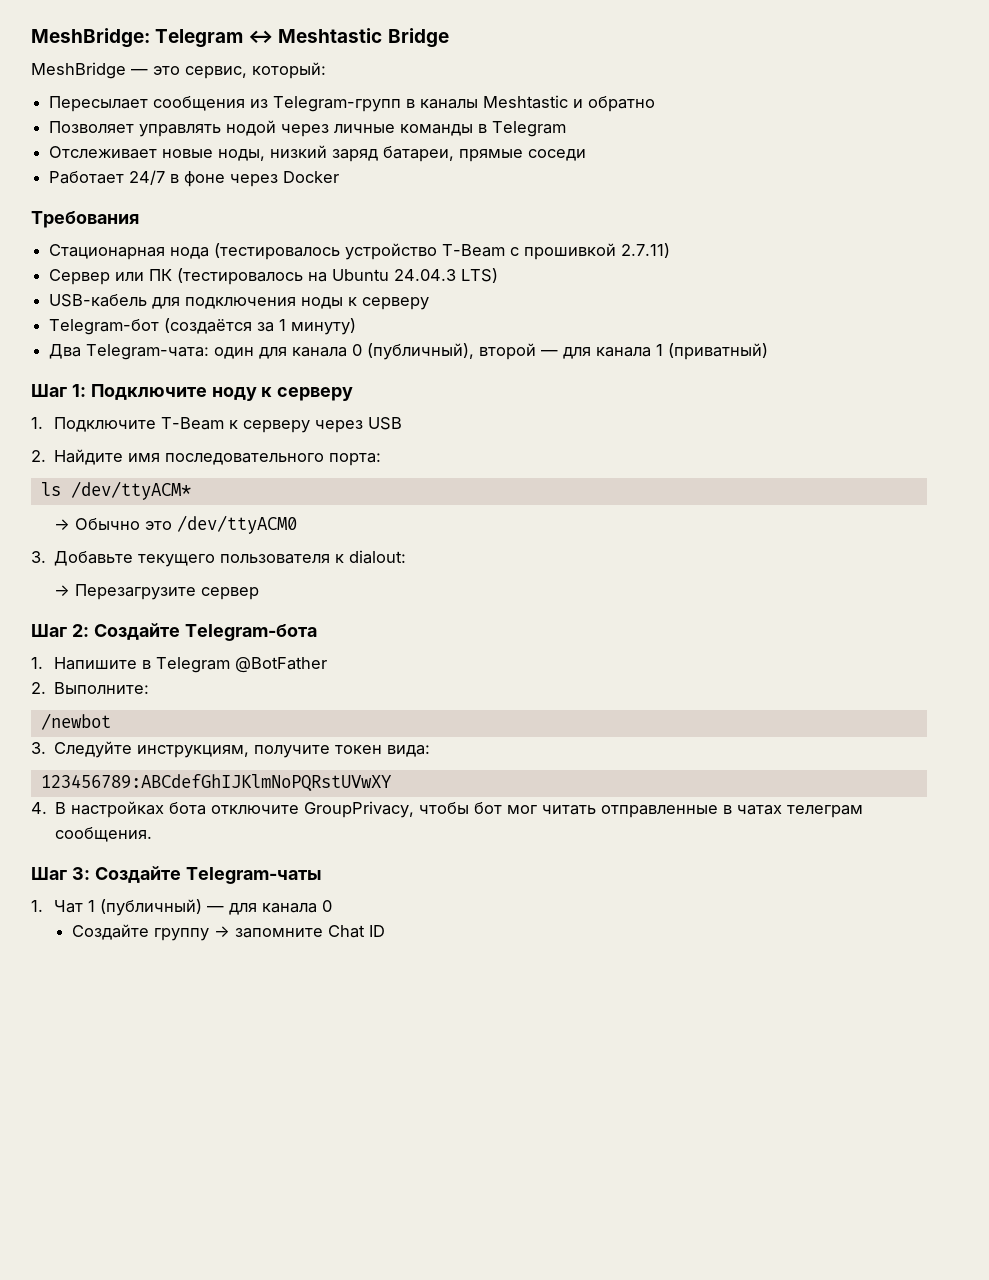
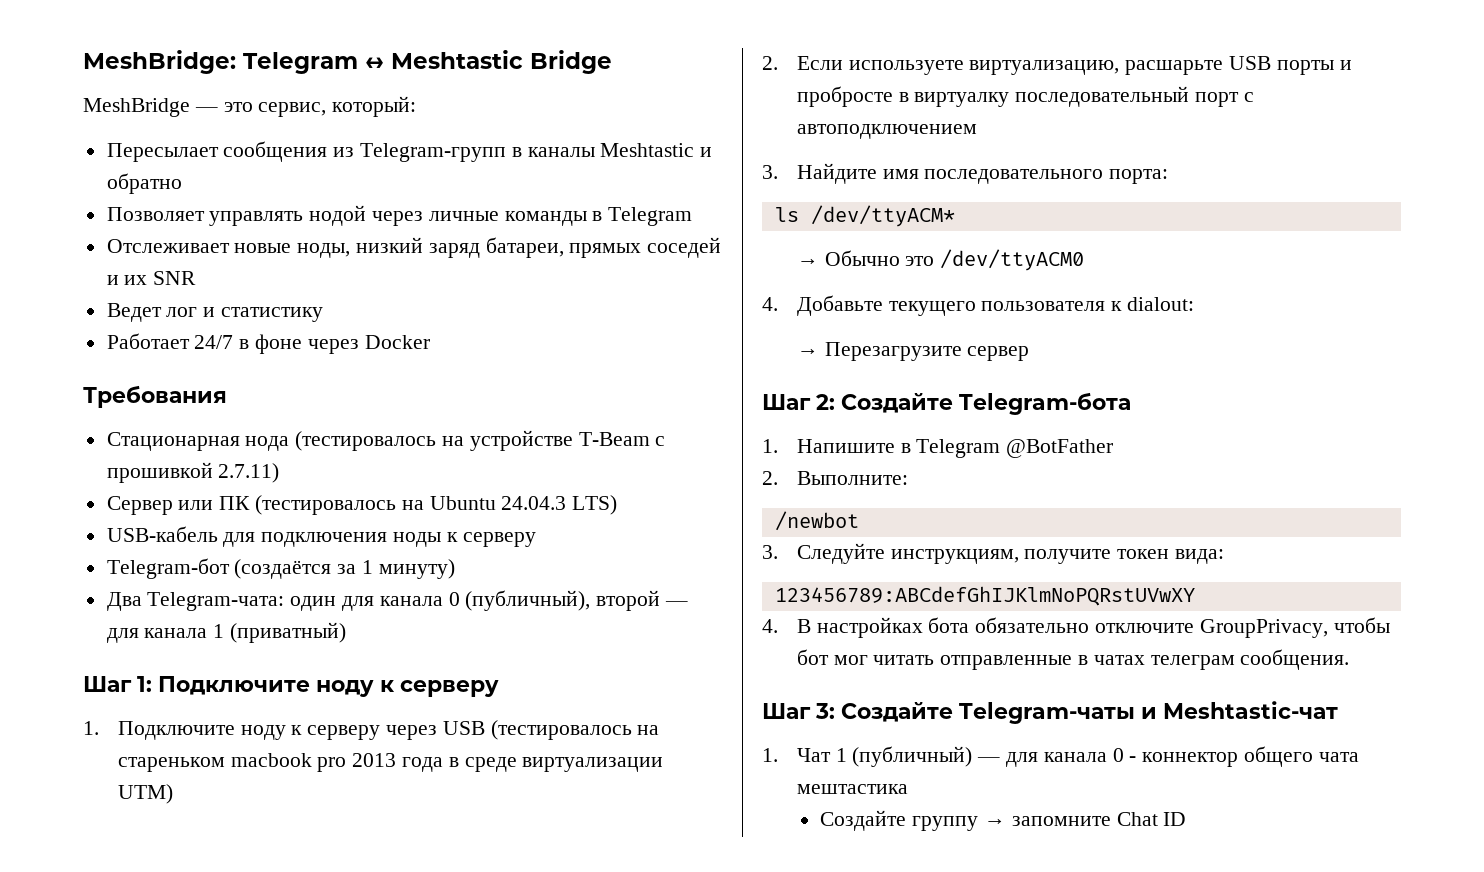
- Отслеживает новые ноды, низкий заряд батареи, прямые соседи
+ Отслеживает новые ноды, низкий заряд батареи, прямых соседей и их SNR
+ Ведет лог и статистику
- Стационарная нода (тестировалось устройство T-Beam с прошивкой 2.7.11)
+ Стационарная нода (тестировалось на устройстве T-Beam с прошивкой 2.7.11)
- 1. Подключите T-Beam к серверу через USB
- 2. Найдите имя последовательного порта:
+ 1. Подключите ноду к серверу через USB (тестировалось на стареньком macbook pro 2013 года в среде виртуализации UTM)
+ 2. Если используете виртуализацию, расшарьте USB порты и пробросте в виртуалку последовательный порт с автоподключением
+ 3. Найдите имя последовательного порта:
- 3. Добавьте текущего пользователя к dialout:
+ 4. Добавьте текущего пользователя к dialout:
- 4. В настройках бота отключите GroupPrivacy, чтобы бот мог читать отправленные в чатах телеграм сообщения.
+ 4. В настройках бота обязательно отключите GroupPrivacy, чтобы бот мог читать отправленные в чатах телеграм сообщения.
- Шаг 3: Создайте Telegram-чаты
+ Шаг 3: Создайте Telegram-чаты и Meshtastic-чат
- 1. Чат 1 (публичный) — для канала 0
+ 1. Чат 1 (публичный) — для канала 0 - коннектор общего чата мештастика

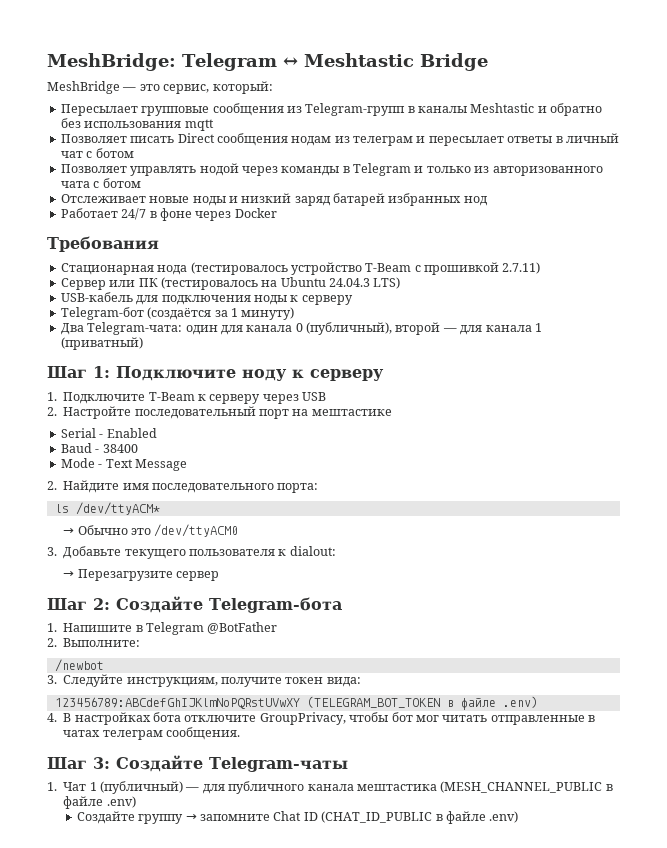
- Пересылает сообщения из Telegram-групп в каналы Meshtastic и обратно
+ Пересылает групповые сообщения из Telegram-групп в каналы Meshtastic и обратно без использования mqtt
+ Позволяет писать Direct сообщения нодам из телеграм и пересылает ответы в личный чат с ботом
- Позволяет управлять нодой через личные команды в Telegram
- Отслеживает новые ноды, низкий заряд батареи, прямых соседей и их SNR
- Ведет лог и статистику
+ Позволяет управлять нодой через команды в Telegram и только из авторизованного чата с ботом
+ Отслеживает новые ноды и низкий заряд батарей избранных нод
- Стационарная нода (тестировалось на устройстве T-Beam с прошивкой 2.7.11)
+ Стационарная нода (тестировалось устройство T-Beam с прошивкой 2.7.11)
- 1. Подключите ноду к серверу через USB (тестировалось на стареньком macbook pro 2013 года в среде виртуализации UTM)
- 2. Если используете виртуализацию, расшарьте USB порты и пробросте в виртуалку последовательный порт с автоподключением
- 3. Найдите имя последовательного порта:
+ 1. Подключите T-Beam к серверу через USB
+ 2. Настройте последовательный порт на мештастике
+ Serial - Enabled
+ Baud - 38400
+ Mode - Text Message
+ 2. Найдите имя последовательного порта:
- 4. Добавьте текущего пользователя к dialout:
+ 3. Добавьте текущего пользователя к dialout:
- 123456789:ABCdefGhIJKlmNoPQRstUVwXY
+ 123456789:ABCdefGhIJKlmNoPQRstUVwXY (TELEGRAM_BOT_TOKEN в файле .env)
- 4. В настройках бота обязательно отключите GroupPrivacy, чтобы бот мог читать отправленные в чатах телеграм сообщения.
+ 4. В настройках бота отключите GroupPrivacy, чтобы бот мог читать отправленные в чатах телеграм сообщения.
- Шаг 3: Создайте Telegram-чаты и Meshtastic-чат
+ Шаг 3: Создайте Telegram-чаты
- 1. Чат 1 (публичный) — для канала 0 - коннектор общего чата мештастика
+ 1. Чат 1 (публичный) — для публичного канала мештастика (MESH_CHANNEL_PUBLIC в файле .env)
- Создайте группу → запомните Chat ID
+ Создайте группу → запомните Chat ID (CHAT_ID_PUBLIC в файле .env)

